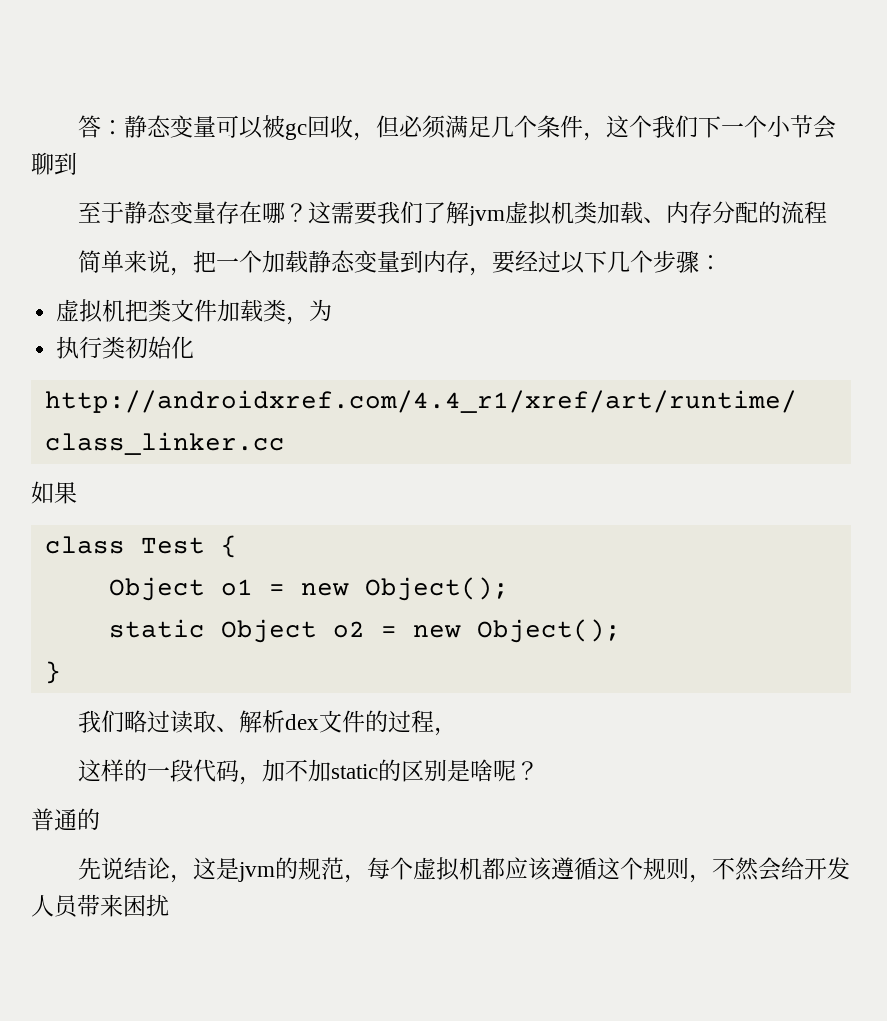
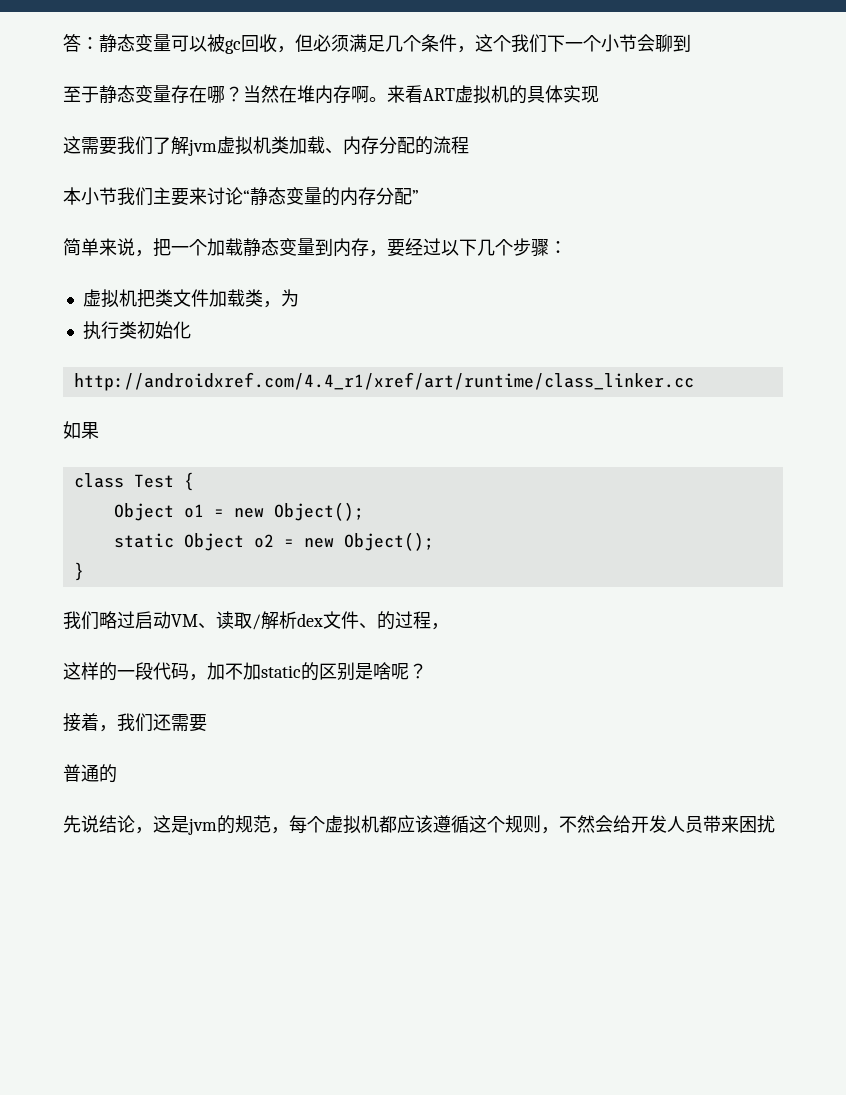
- 至于静态变量存在哪？这需要我们了解jvm虚拟机类加载、内存分配的流程
+ 至于静态变量存在哪？当然在堆内存啊。来看ART虚拟机的具体实现
+ 这需要我们了解jvm虚拟机类加载、内存分配的流程
+ 本小节我们主要来讨论“静态变量的内存分配”
- 我们略过读取、解析dex文件的过程，
+ 我们略过启动VM、读取/解析dex文件、的过程，
+ 接着，我们还需要

